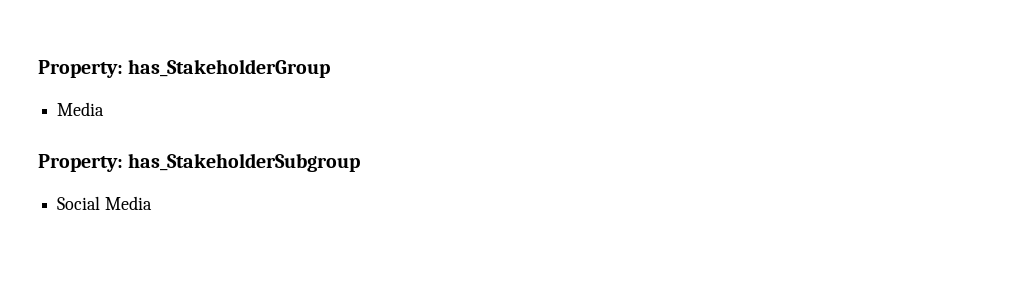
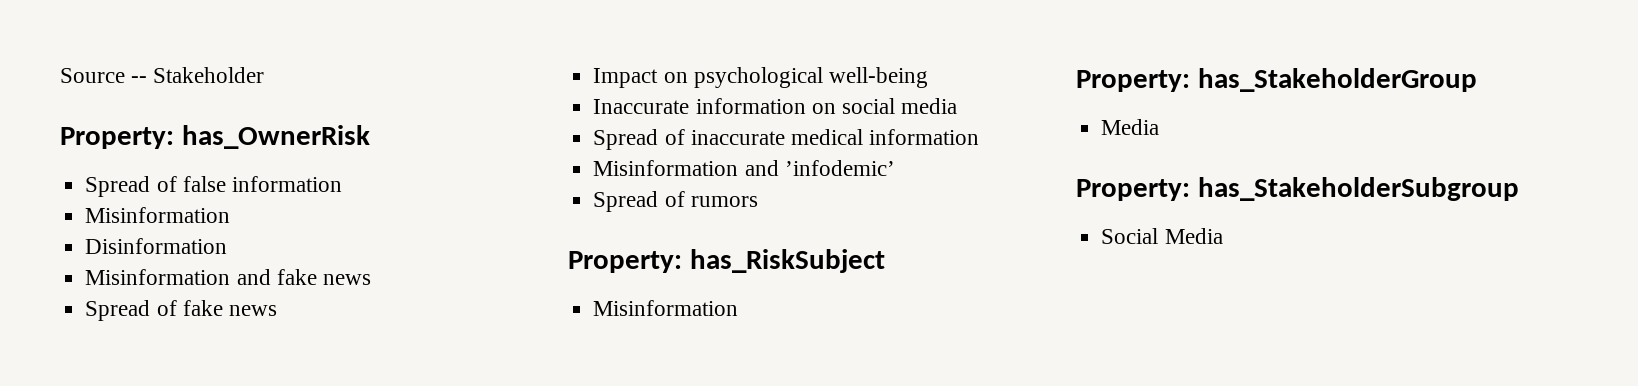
+ Source -- Stakeholder
+ Property: has_OwnerRisk
+ Spread of false information
+ Misinformation
+ Disinformation
+ Misinformation and fake news
+ Spread of fake news
+ Impact on psychological well-being
+ Inaccurate information on social media
+ Spread of inaccurate medical information
+ Misinformation and ’infodemic’
+ Spread of rumors
+ Property: has_RiskSubject
+ Misinformation

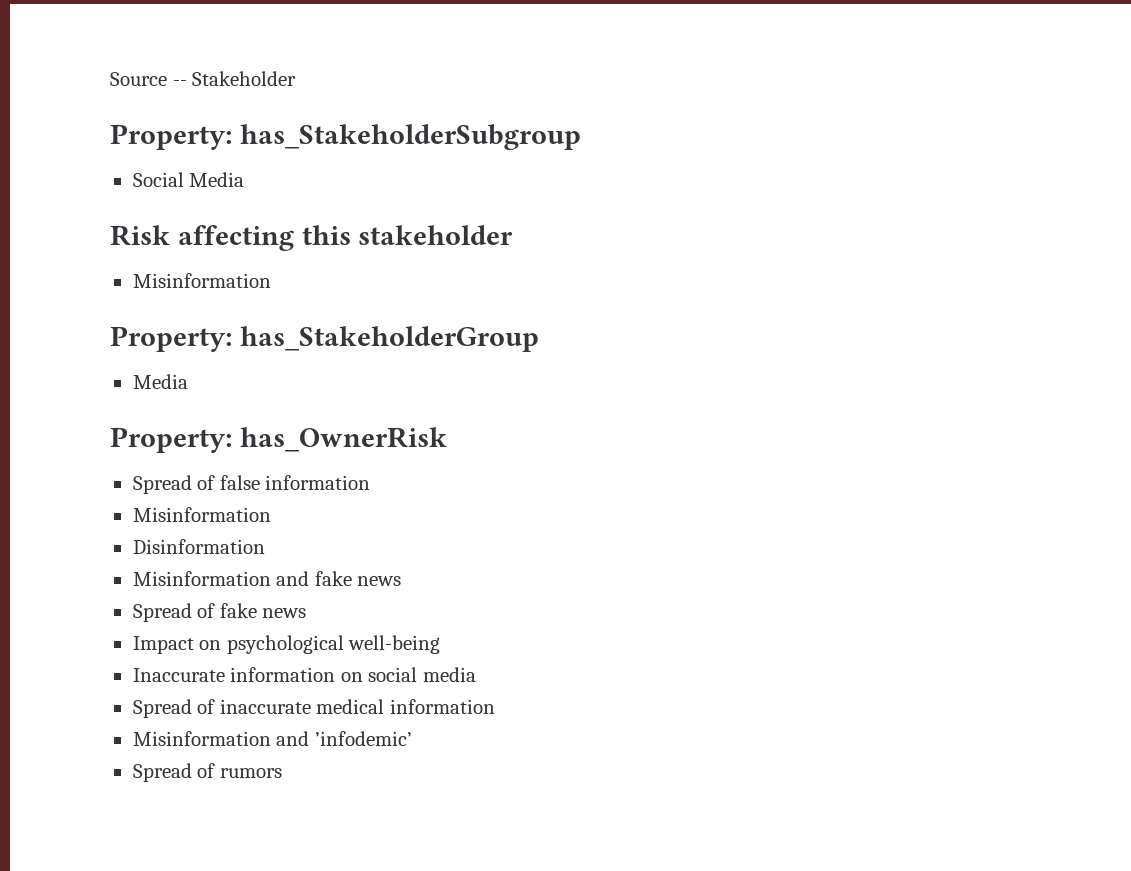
+ Property: has_StakeholderSubgroup
+ Social Media
+ Risk affecting this stakeholder
+ Misinformation
+ Property: has_StakeholderGroup
+ Media
- Property: has_RiskSubject
- Misinformation
- Property: has_StakeholderGroup
- Media
- Property: has_StakeholderSubgroup
- Social Media

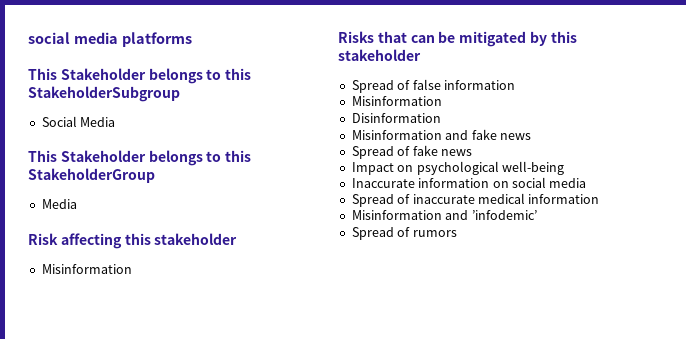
- Source -- Stakeholder
- Property: has_StakeholderSubgroup
+ social media platforms
+ This Stakeholder belongs to this StakeholderSubgroup
  Social Media
+ This Stakeholder belongs to this StakeholderGroup
+ Media
- Property: has_StakeholderGroup
- Media
- Property: has_OwnerRisk
+ Risks that can be mitigated by this stakeholder

